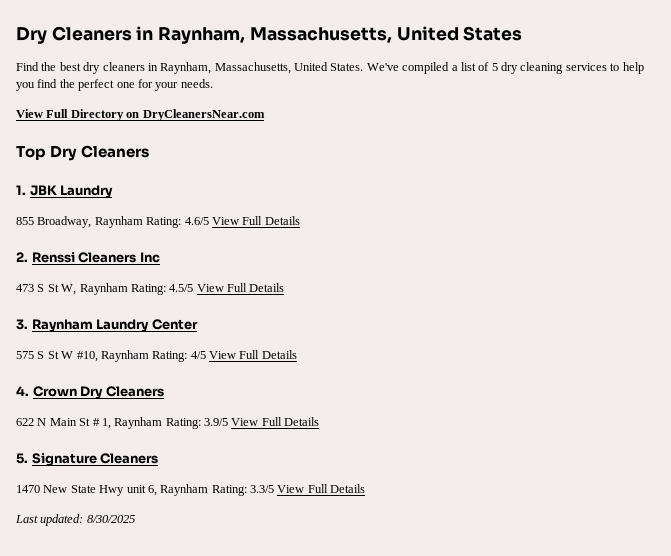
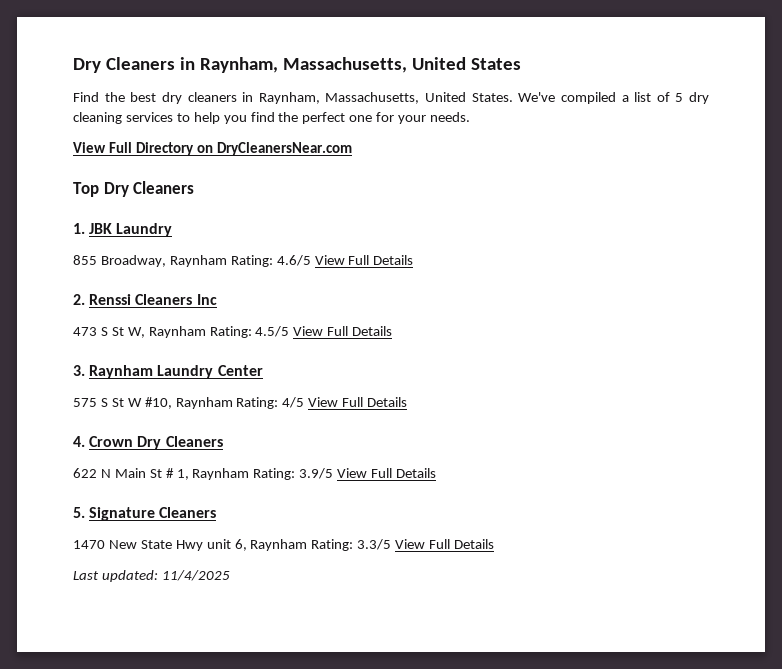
- Last updated: 8/30/2025
+ Last updated: 11/4/2025

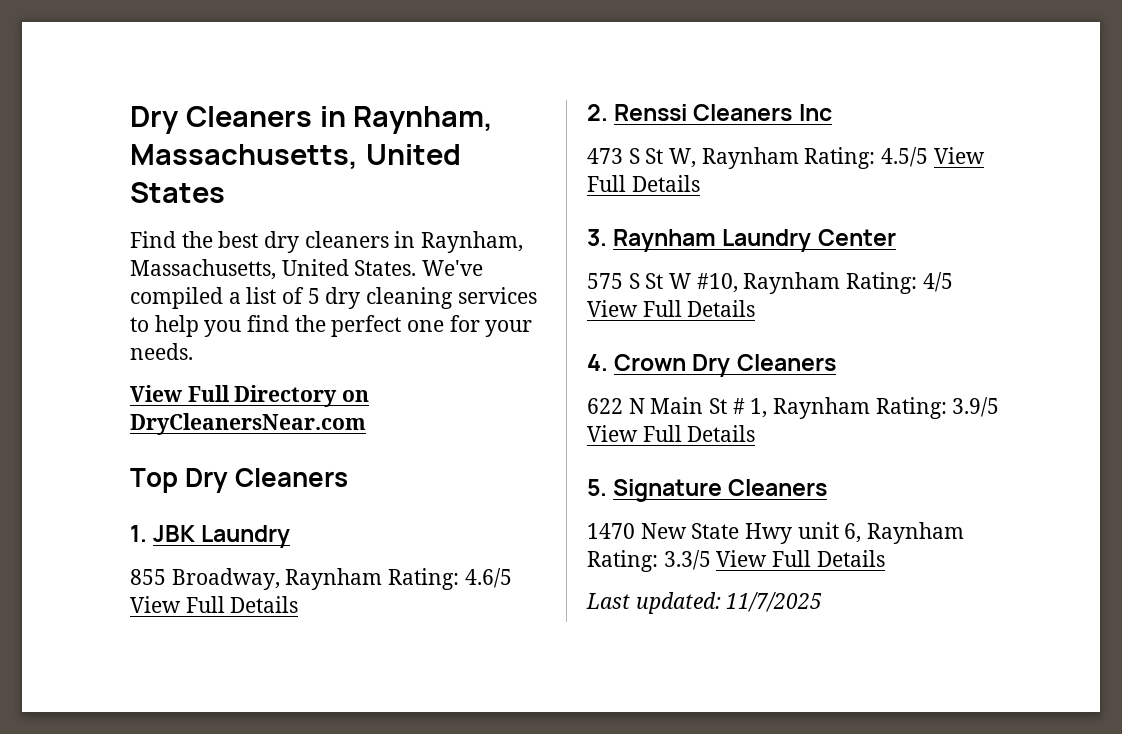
- Last updated: 11/4/2025
+ Last updated: 11/7/2025

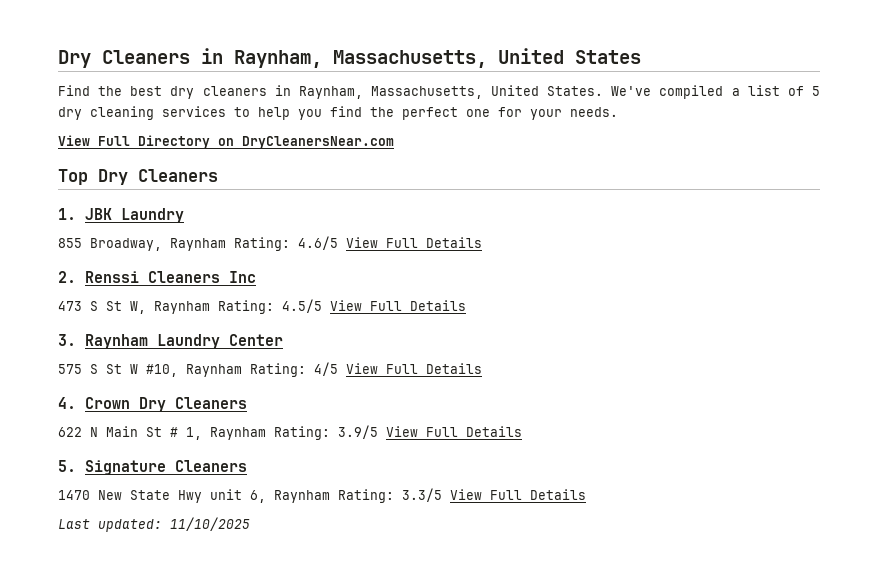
- Last updated: 11/7/2025
+ Last updated: 11/10/2025

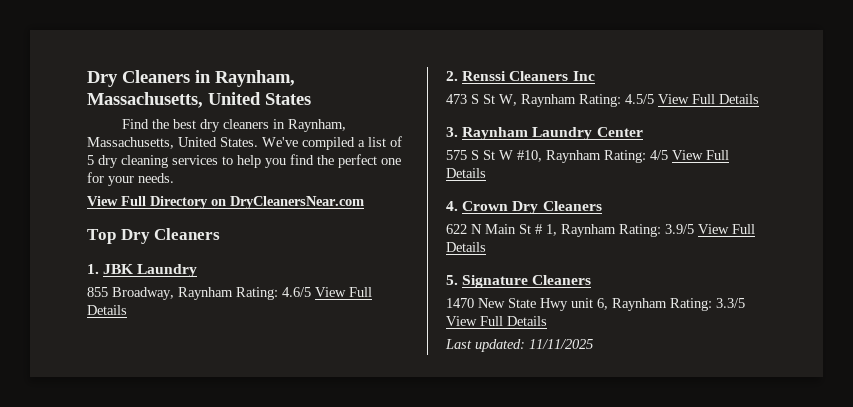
- Last updated: 11/10/2025
+ Last updated: 11/11/2025

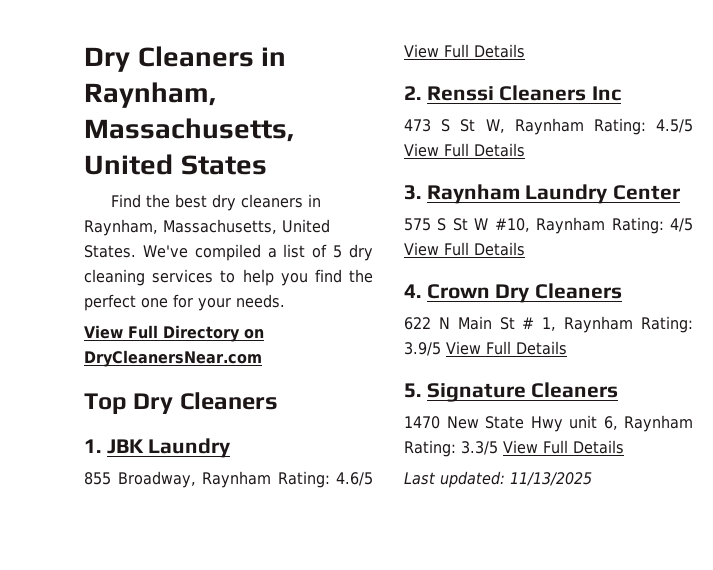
- Last updated: 11/11/2025
+ Last updated: 11/13/2025

